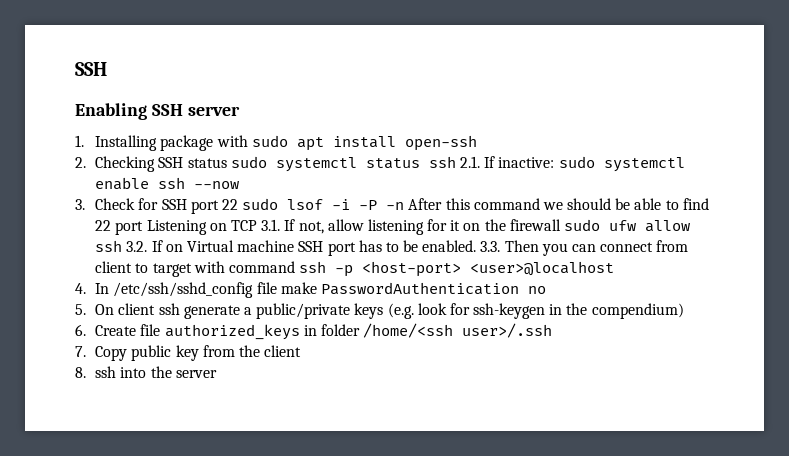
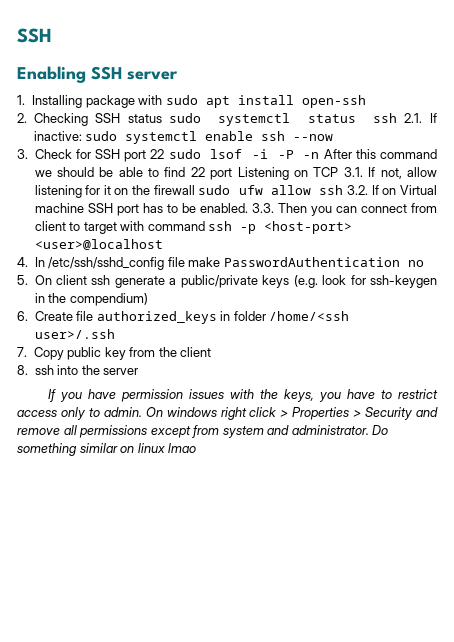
+ If you have permission issues with the keys, you have to restrict access only to admin. On windows right click > Properties > Security and remove all permissions except from system and administrator. Do something similar on linux lmao

